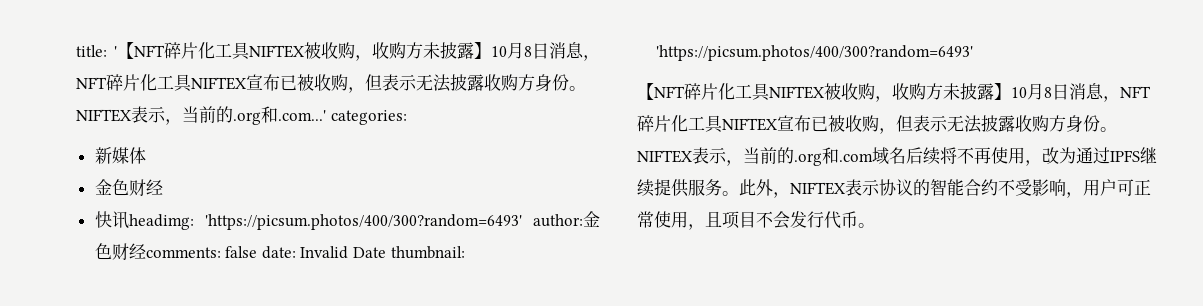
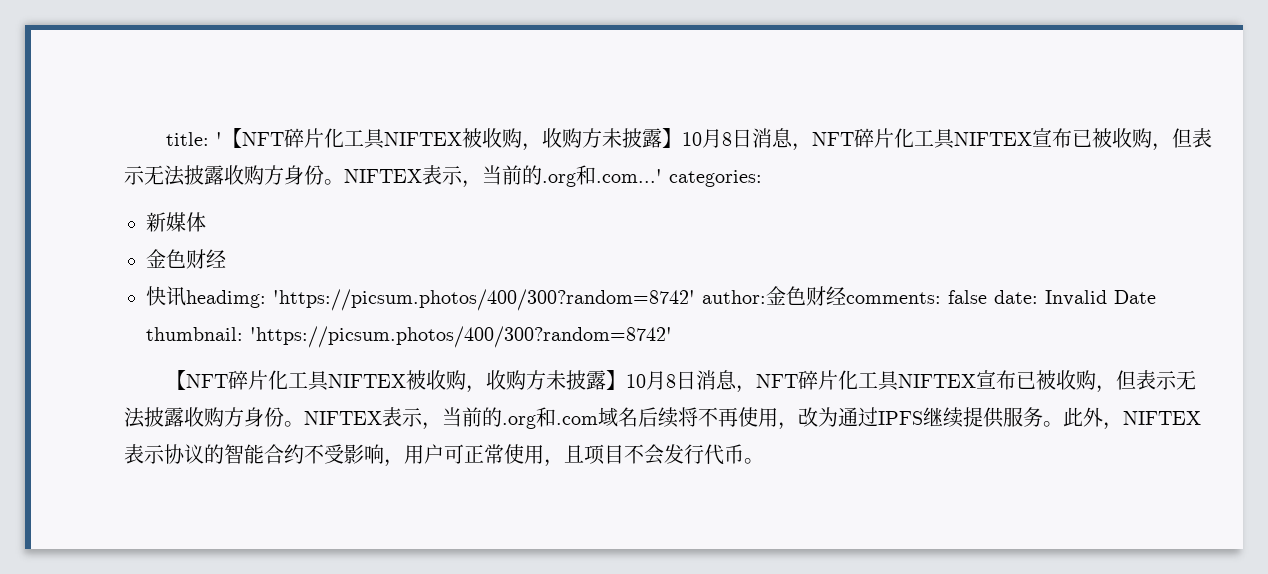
- 快讯headimg: 'https://picsum.photos/400/300?random=6493' author:金色财经comments: false date: Invalid Date thumbnail: 'https://picsum.photos/400/300?random=6493'
+ 快讯headimg: 'https://picsum.photos/400/300?random=8742' author:金色财经comments: false date: Invalid Date thumbnail: 'https://picsum.photos/400/300?random=8742'

